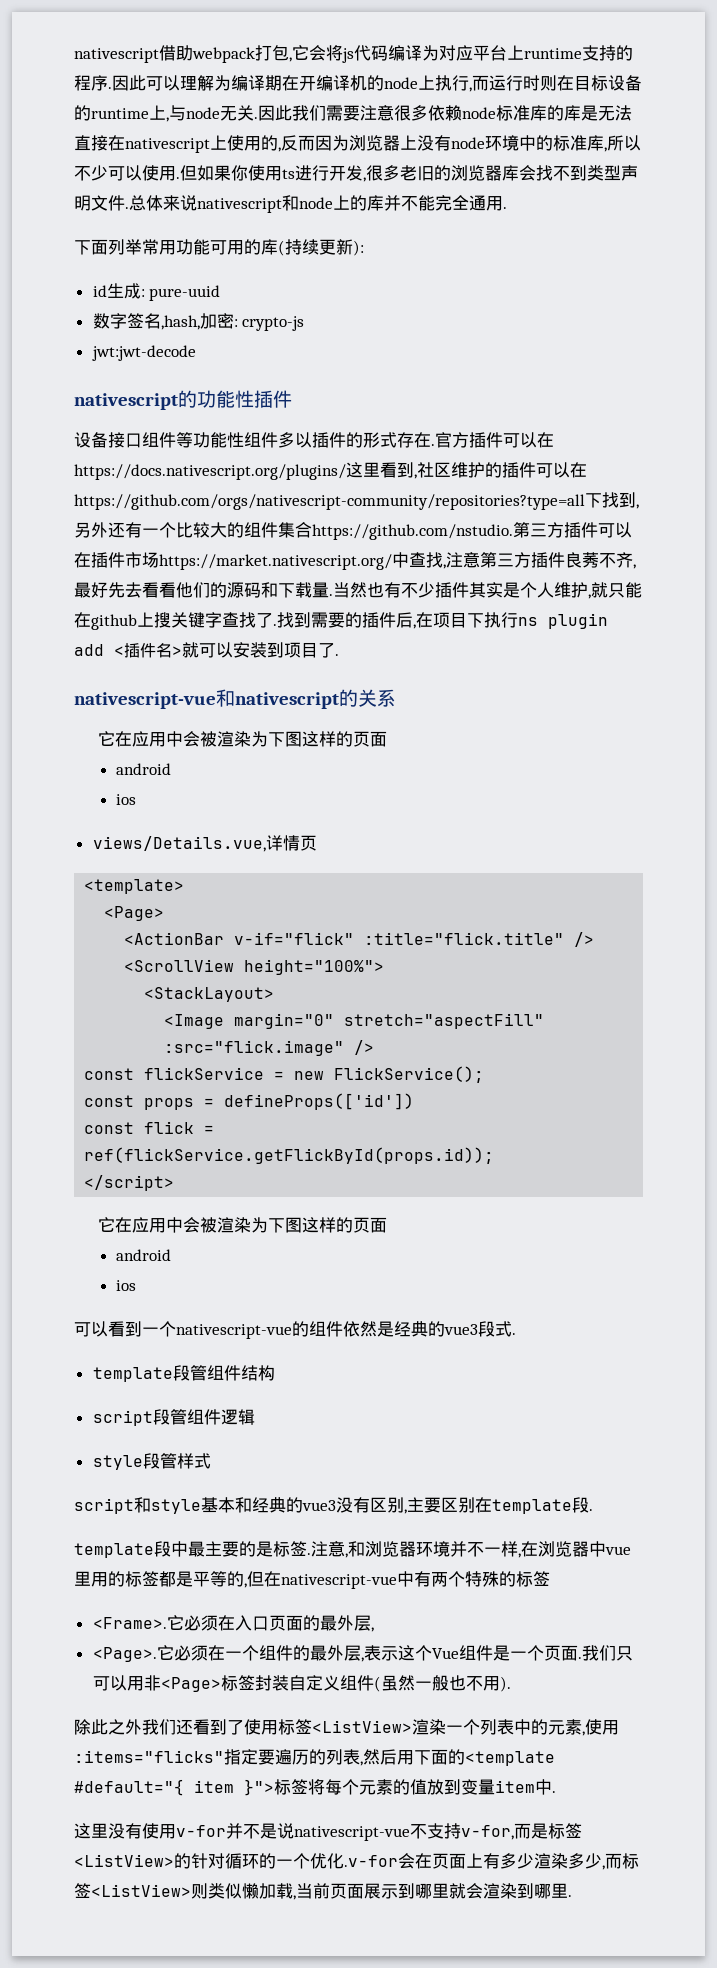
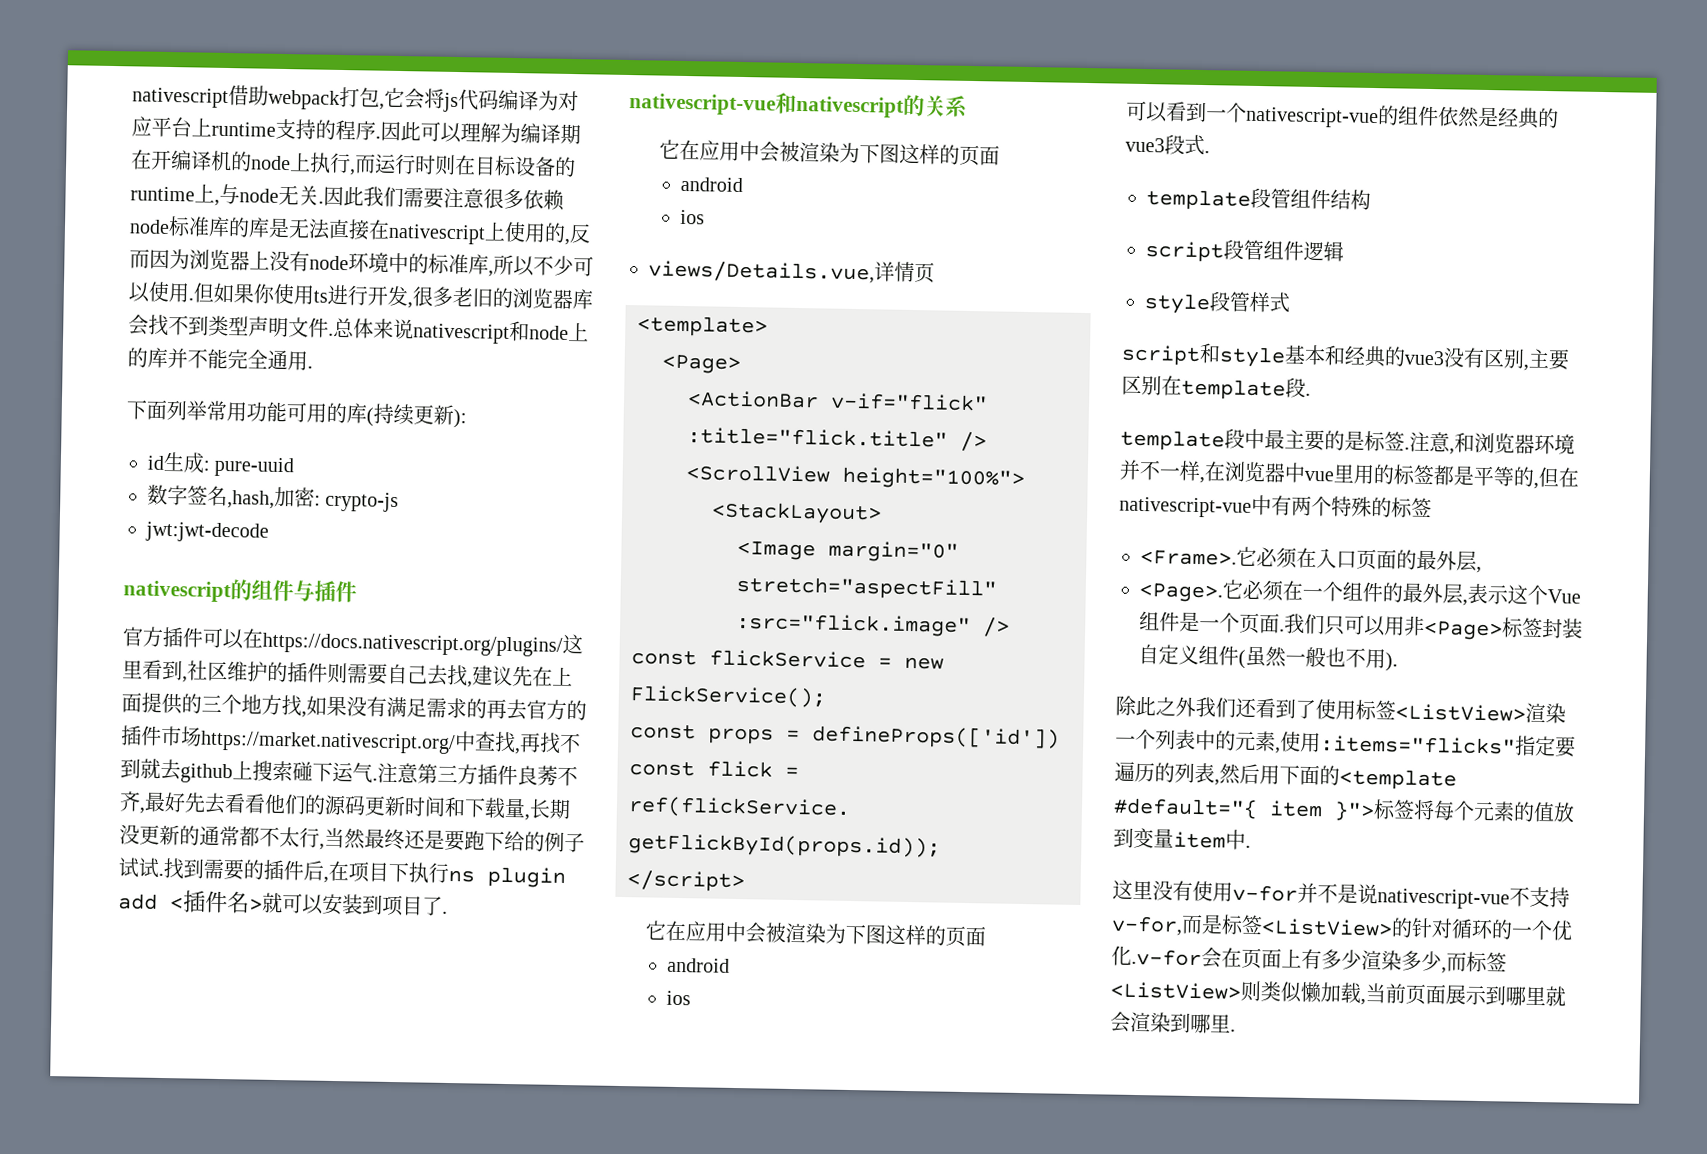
- nativescript的功能性插件
+ nativescript的组件与插件
- 设备接口组件等功能性组件多以插件的形式存在.官方插件可以在https://docs.nativescript.org/plugins/这里看到,社区维护的插件可以在https://github.com/orgs/nativescript-community/repositories?type=all下找到,另外还有一个比较大的组件集合https://github.com/nstudio.第三方插件可以在插件市场https://market.nativescript.org/中查找,注意第三方插件良莠不齐,最好先去看看他们的源码和下载量.当然也有不少插件其实是个人维护,就只能在github上搜关键字查找了.
+ 官方插件可以在https://docs.nativescript.org/plugins/这里看到,社区维护的插件则需要自己去找,建议先在上面提供的三个地方找,如果没有满足需求的再去官方的插件市场https://market.nativescript.org/中查找,再找不到就去github上搜索碰下运气.注意第三方插件良莠不齐,最好先去看看他们的源码更新时间和下载量,长期没更新的通常都不太行,当然最终还是要跑下给的例子试试.

